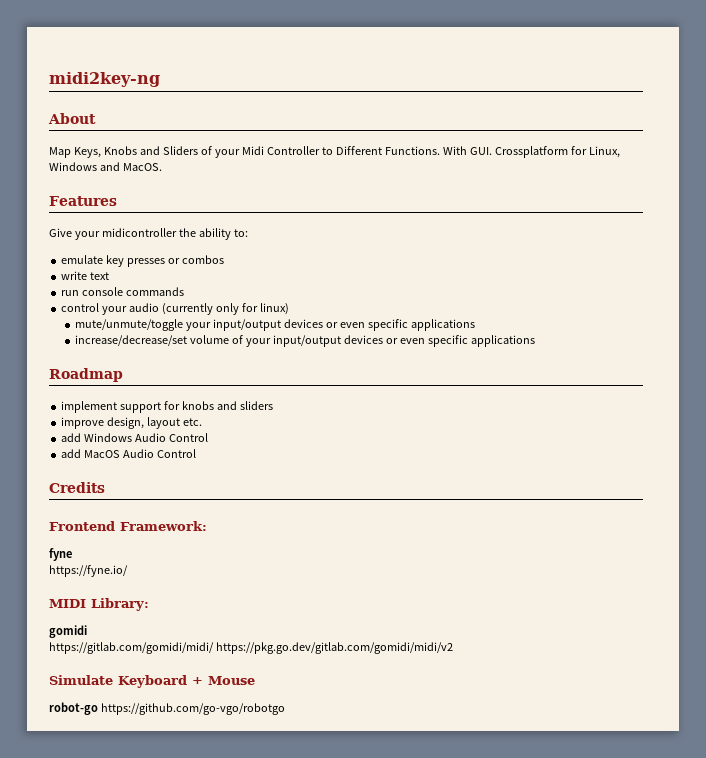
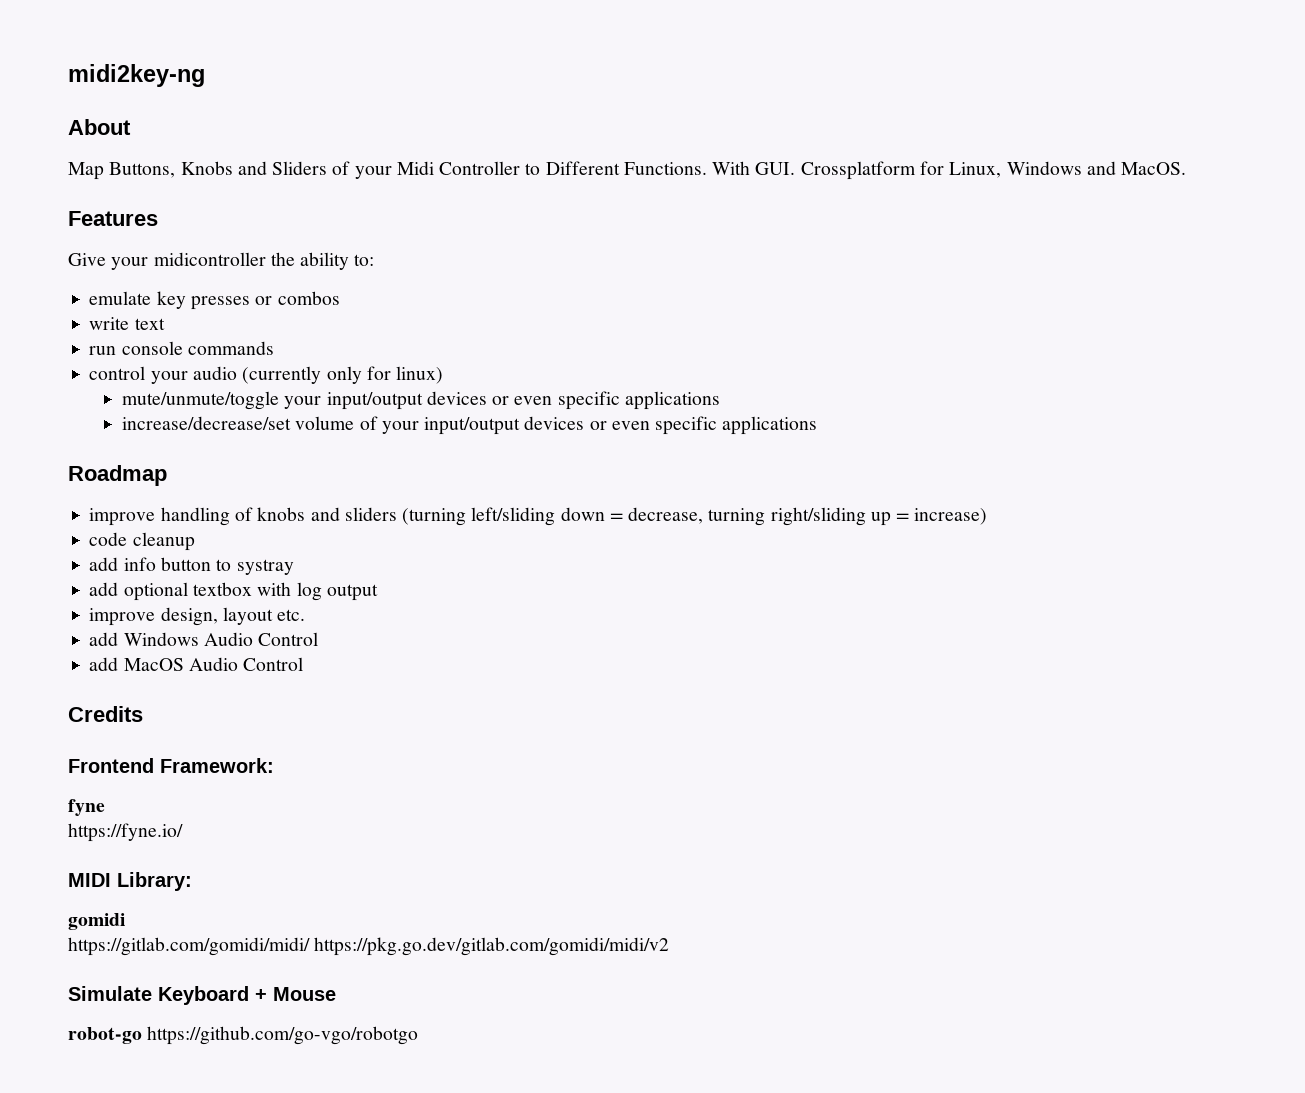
- Map Keys, Knobs and Sliders of your Midi Controller to Different Functions.
+ Map Buttons, Knobs and Sliders of your Midi Controller to Different Functions.
- implement support for knobs and sliders
+ improve handling of knobs and sliders (turning left/sliding down = decrease, turning right/sliding up = increase)
+ code cleanup
+ add info button to systray
+ add optional textbox with log output

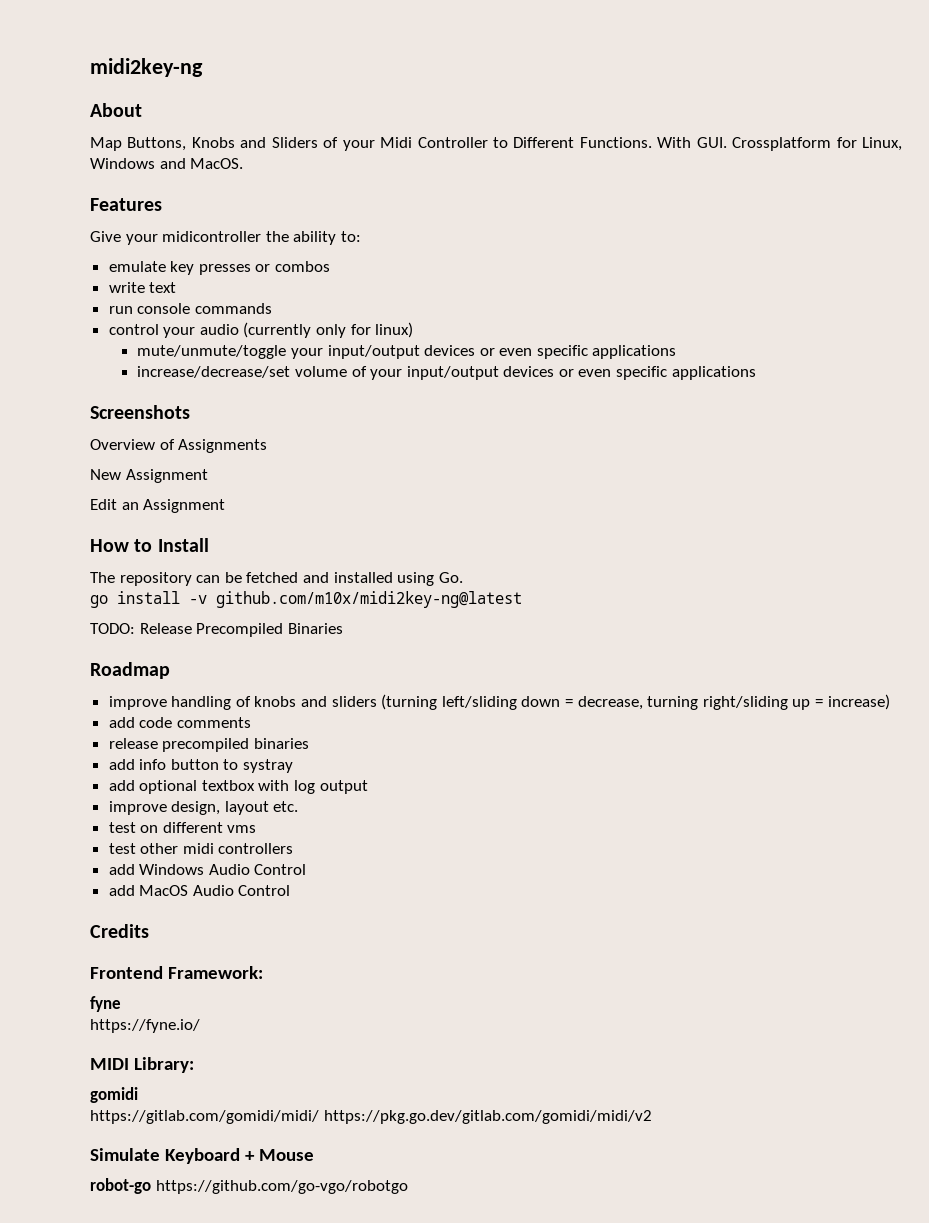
+ Screenshots
+ Overview of Assignments
+ New Assignment
+ Edit an Assignment
+ How to Install
+ The repository can be fetched and installed using Go.
+ go install -v github.com/m10x/midi2key-ng@latest
+ TODO: Release Precompiled Binaries
- code cleanup
+ add code comments
+ release precompiled binaries
+ test on different vms
+ test other midi controllers

